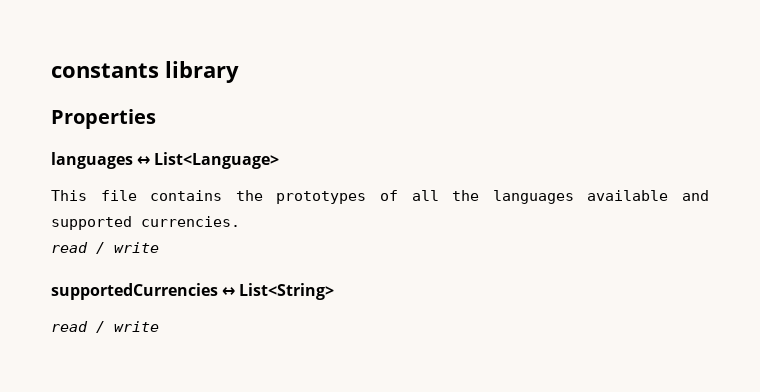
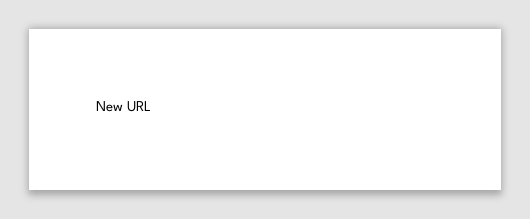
- constants library
- Properties
- languages ↔ List<Language>
- This file contains the prototypes of all the languages available and supported currencies.
- read / write
- supportedCurrencies ↔ List<String>
- read / write
+ New URL

